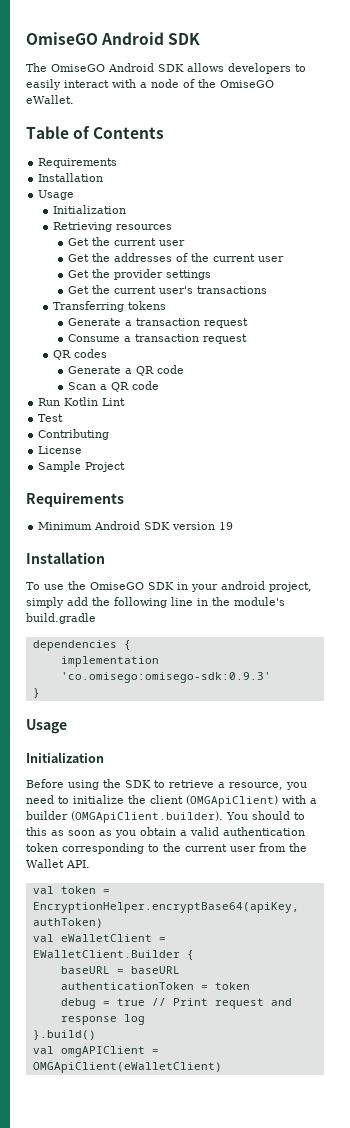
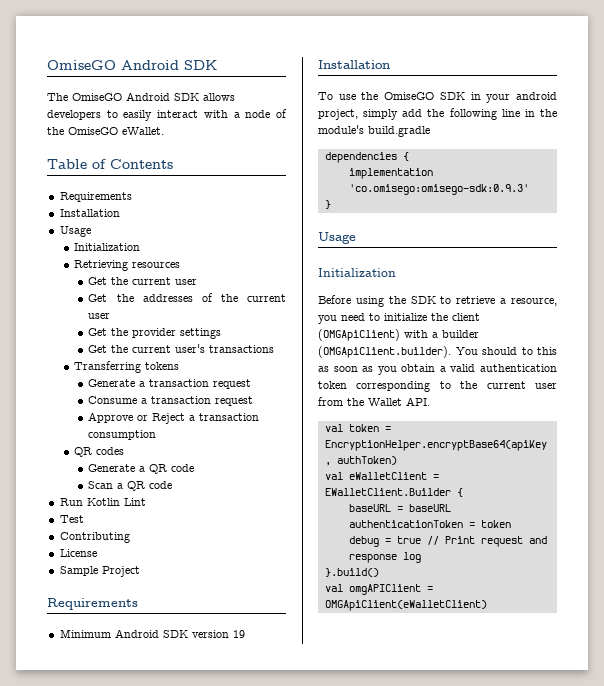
+ Approve or Reject a transaction consumption

